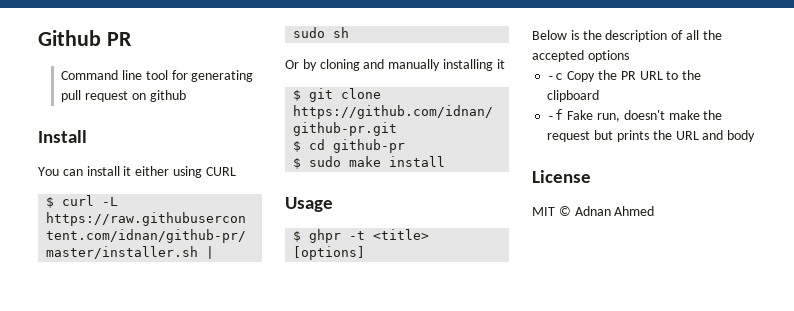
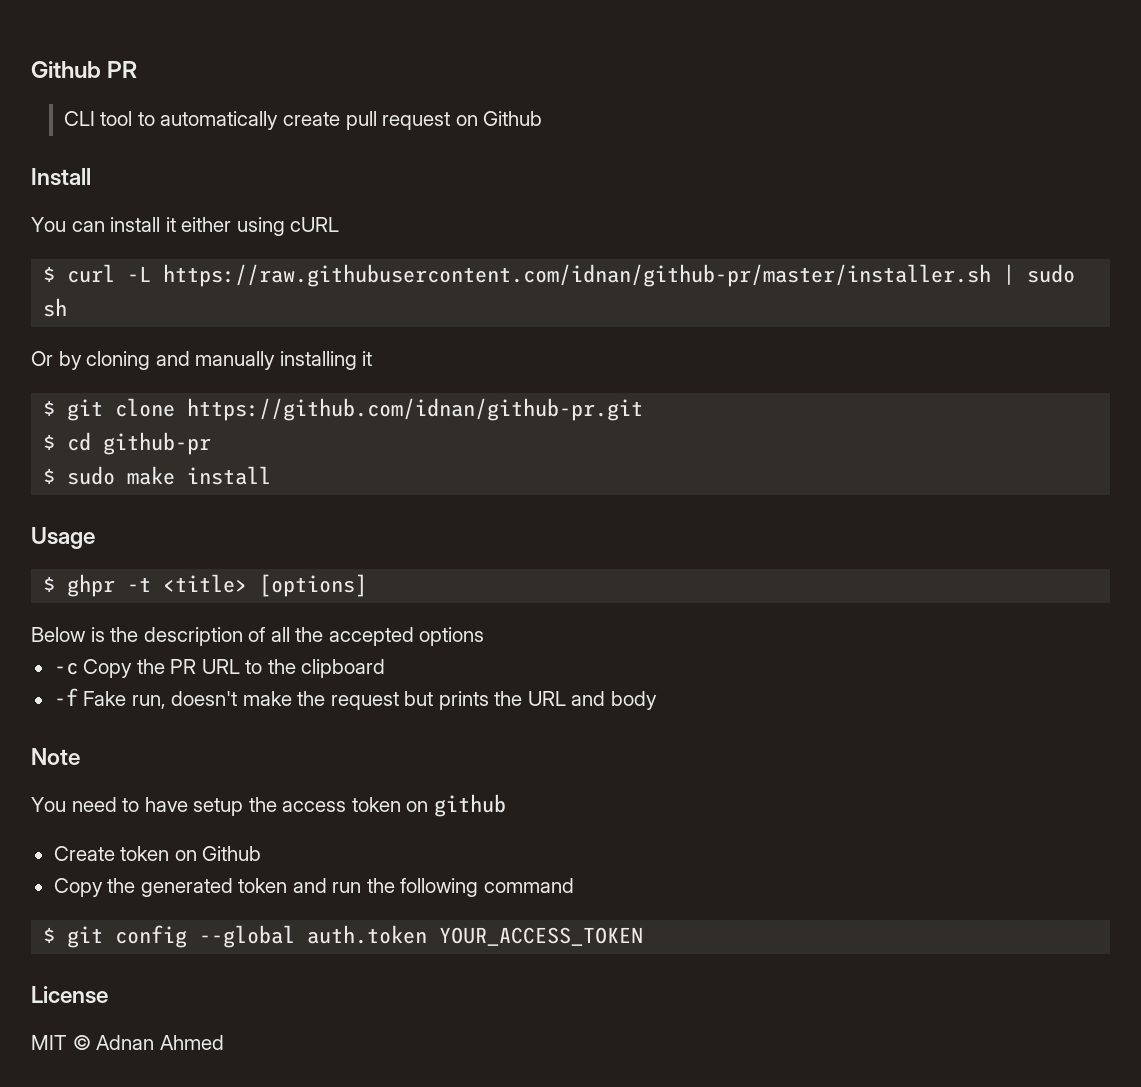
- Command line tool for generating pull request on github
+ CLI tool to automatically create pull request on Github
- You can install it either using CURL
+ You can install it either using cURL
+ Note
+ You need to have setup the access token on github
+ Create token on Github
+ Copy the generated token and run the following command
+ $ git config --global auth.token YOUR_ACCESS_TOKEN

